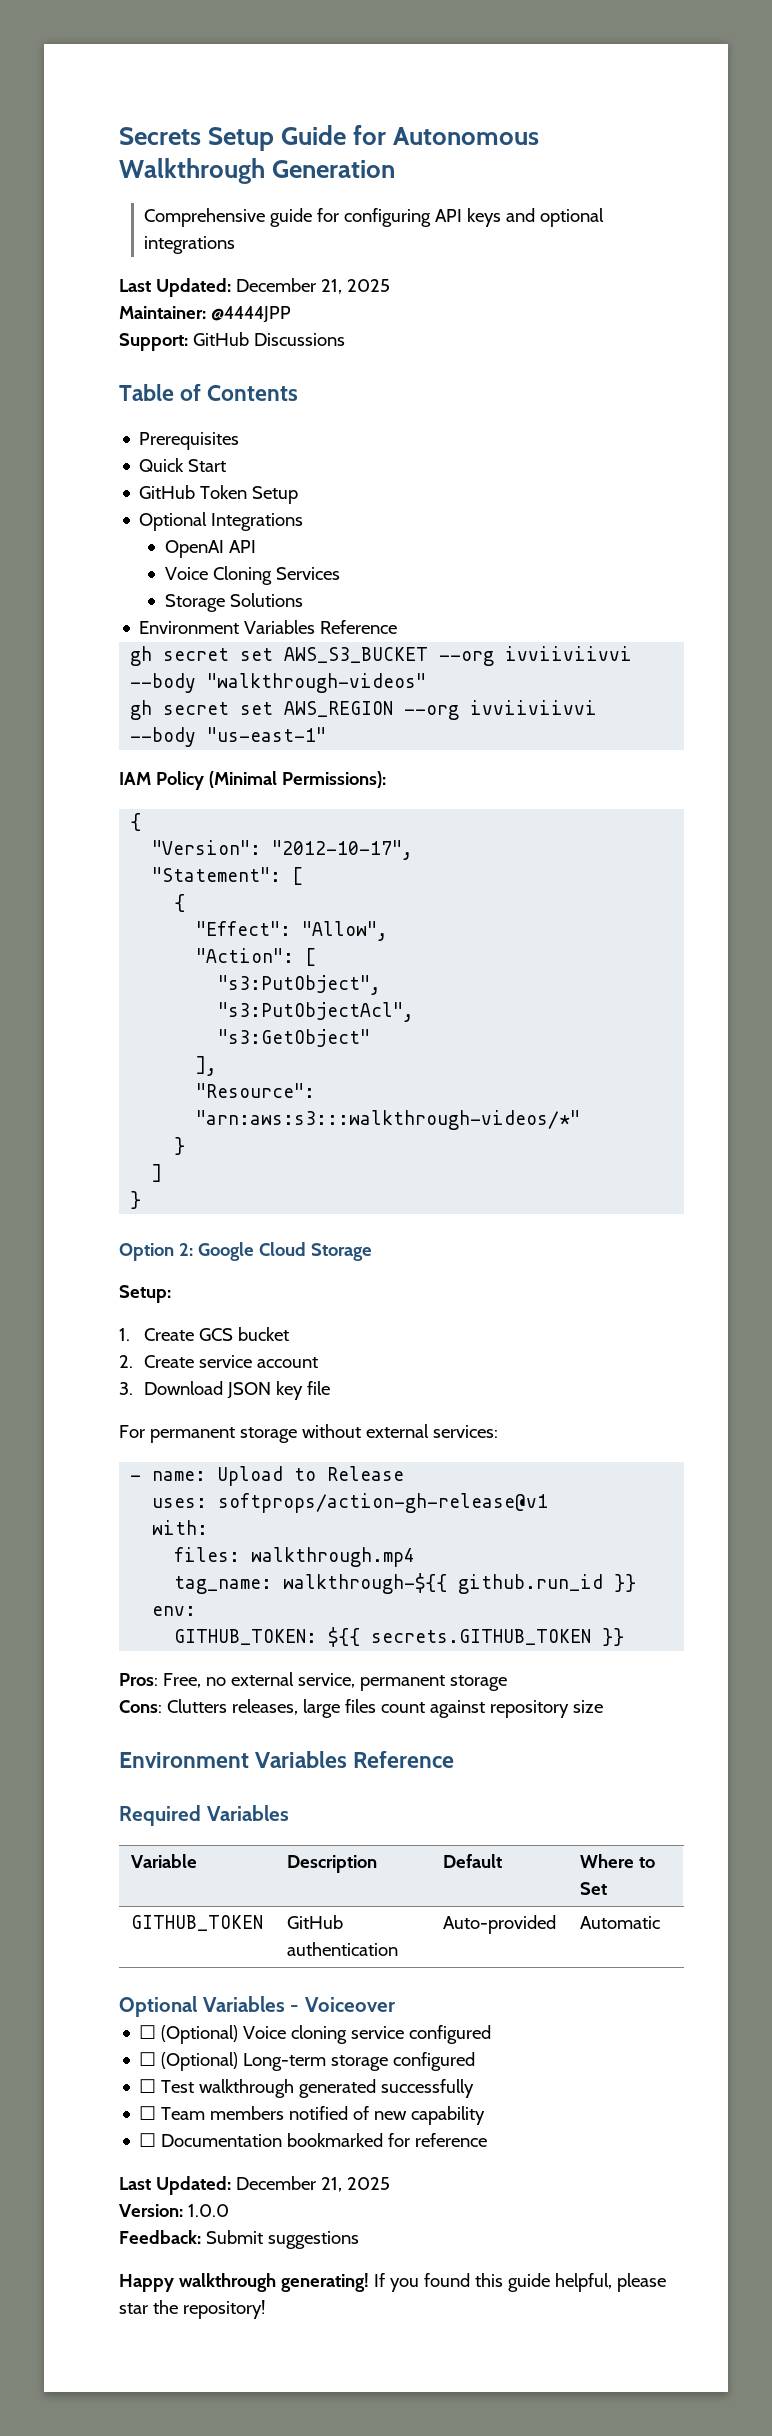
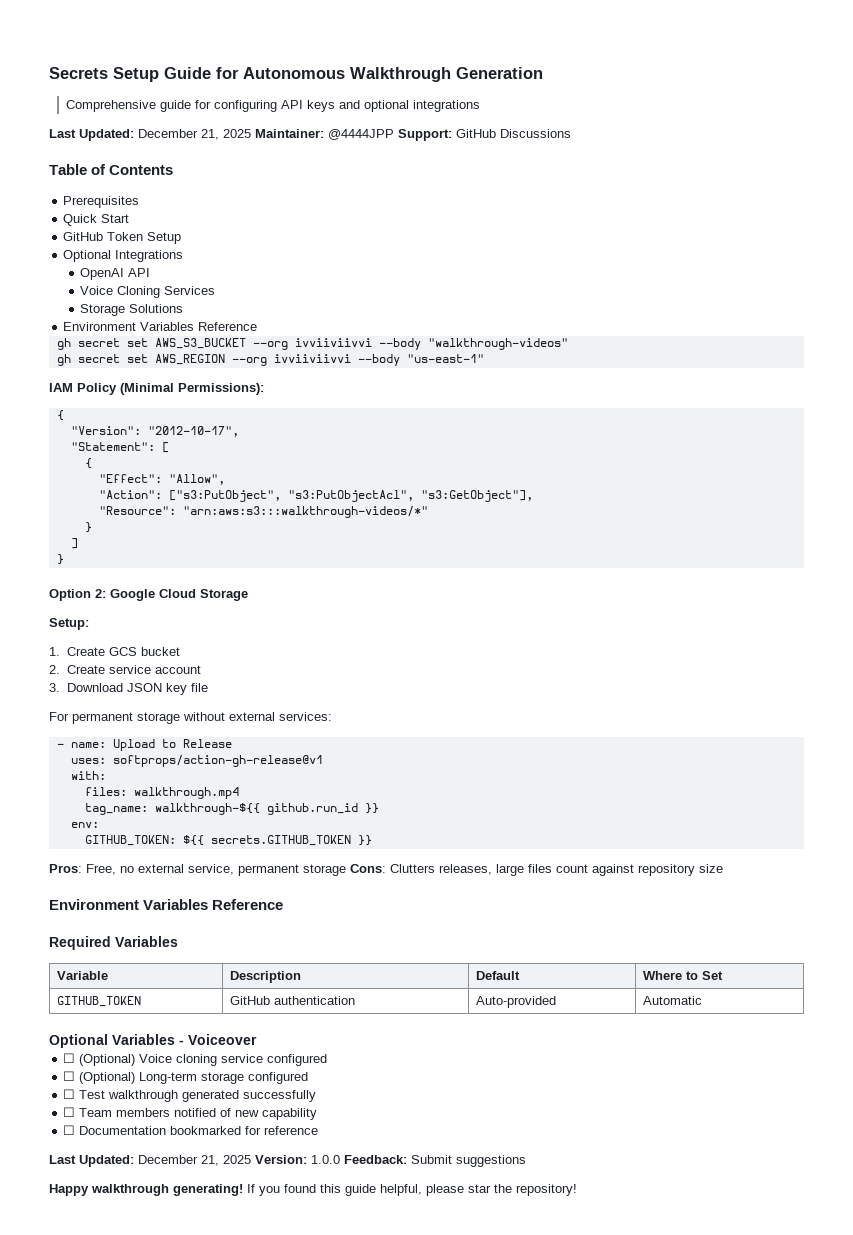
  Comprehensive guide for configuring API keys and optional integrations
- Last Updated: December 21, 2025
- Maintainer: @4444JPP
- Support: GitHub Discussions
+ Last Updated: December 21, 2025 Maintainer: @4444JPP Support: GitHub Discussions
- "Action": [
- "s3:PutObject",
- "s3:PutObjectAcl",
- "s3:GetObject"
- ],
+ "Action": ["s3:PutObject", "s3:PutObjectAcl", "s3:GetObject"],
- Pros: Free, no external service, permanent storage
- Cons: Clutters releases, large files count against repository size
+ Pros: Free, no external service, permanent storage Cons: Clutters releases, large files count against repository size
  ☐ Documentation bookmarked for reference
- Last Updated: December 21, 2025
- Version: 1.0.0
- Feedback: Submit suggestions
+ Last Updated: December 21, 2025 Version: 1.0.0 Feedback: Submit suggestions

